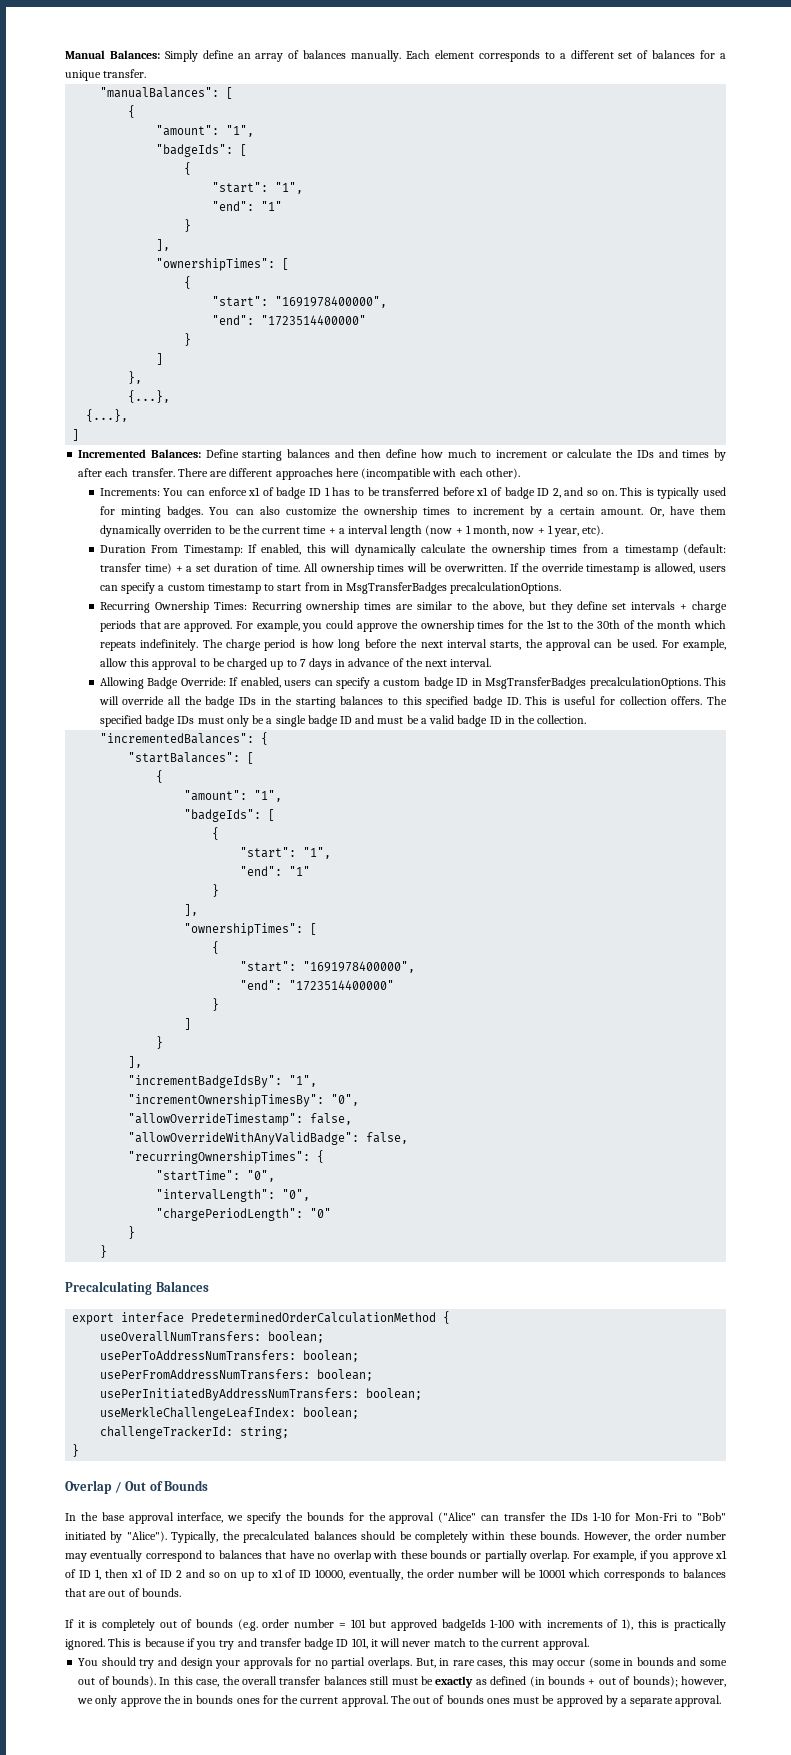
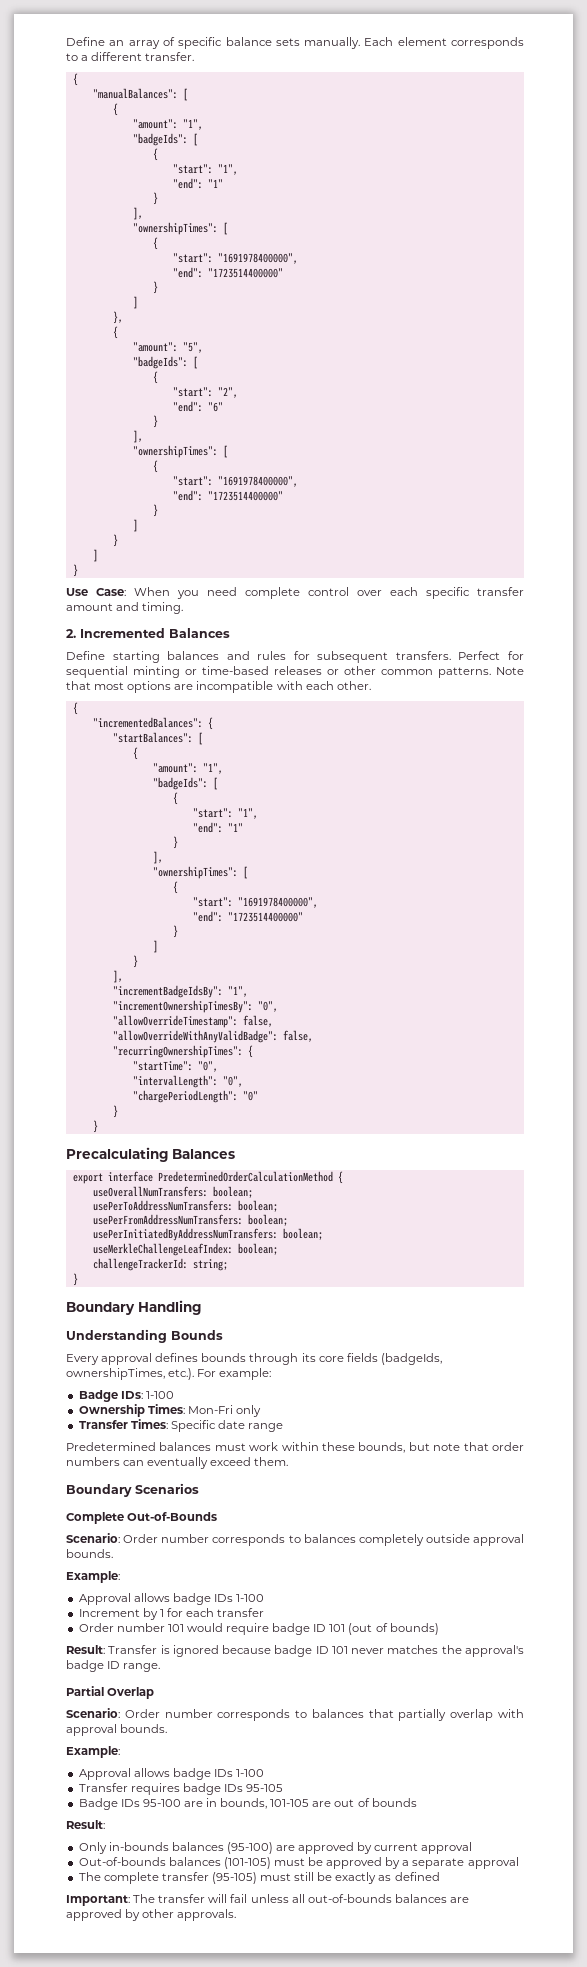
- Manual Balances: Simply define an array of balances manually.
+ Define an array of specific balance sets manually.
- Each element corresponds to a different set of balances for a unique transfer.
+ Each element corresponds to a different transfer.
+ {
  },
- {...},
- {...},
+ {
+ "amount": "5",
+ "badgeIds": [
+ {
+ "start": "2",
+ "end": "6"
+ }
+ ],
+ "ownershipTimes": [
+ {
+ "start": "1691978400000",
+ "end": "1723514400000"
+ }
  ]
- Incremented Balances: Define starting balances and then define how much to increment or calculate the IDs and times by after each transfer. There are different approaches here (incompatible with each other).
- Increments: You can enforce x1 of badge ID 1 has to be transferred before x1 of badge ID 2, and so on. This is typically used for minting badges. You can also customize the ownership times to increment by a certain amount. Or, have them dynamically overriden to be the current time + a interval length (now + 1 month, now + 1 year, etc).
- Duration From Timestamp: If enabled, this will dynamically calculate the ownership times from a timestamp (default: transfer time) + a set duration of time. All ownership times will be overwritten. If the override timestamp is allowed, users can specify a custom timestamp to start from in MsgTransferBadges precalculationOptions.
- Recurring Ownership Times: Recurring ownership times are similar to the above, but they define set intervals + charge periods that are approved. For example, you could approve the ownership times for the 1st to the 30th of the month which repeats indefinitely. The charge period is how long before the next interval starts, the approval can be used. For example, allow this approval to be charged up to 7 days in advance of the next interval.
- Allowing Badge Override: If enabled, users can specify a custom badge ID in MsgTransferBadges precalculationOptions. This will override all the badge IDs in the starting balances to this specified badge ID. This is useful for collection offers. The specified badge IDs must only be a single badge ID and must be a valid badge ID in the collection.
+ }
+ ]
+ }
+ Use Case: When you need complete control over each specific transfer amount and timing.
+ 2. Incremented Balances
+ Define starting balances and rules for subsequent transfers. Perfect for sequential minting or time-based releases or other common patterns. Note that most options are incompatible with each other.
+ {
- Overlap / Out of Bounds
- In the base approval interface, we specify the bounds for the approval ("Alice" can transfer the IDs 1-10 for Mon-Fri to "Bob" initiated by "Alice"). Typically, the precalculated balances should be completely within these bounds. However, the order number may eventually correspond to balances that have no overlap with these bounds or partially overlap. For example, if you approve x1 of ID 1, then x1 of ID 2 and so on up to x1 of ID 10000, eventually, the order number will be 10001 which corresponds to balances that are out of bounds.
- If it is completely out of bounds (e.g. order number = 101 but approved badgeIds 1-100 with increments of 1), this is practically ignored. This is because if you try and transfer badge ID 101, it will never match to the current approval.
- You should try and design your approvals for no partial overlaps. But, in rare cases, this may occur (some in bounds and some out of bounds). In this case, the overall transfer balances still must be exactly as defined (in bounds + out of bounds); however, we only approve the in bounds ones for the current approval. The out of bounds ones must be approved by a separate approval.
+ Boundary Handling
+ Understanding Bounds
+ Every approval defines bounds through its core fields (badgeIds, ownershipTimes, etc.). For example:
+ Badge IDs: 1-100
+ Ownership Times: Mon-Fri only
+ Transfer Times: Specific date range
+ Predetermined balances must work within these bounds, but note that order numbers can eventually exceed them.
+ Boundary Scenarios
+ Complete Out-of-Bounds
+ Scenario: Order number corresponds to balances completely outside approval bounds.
+ Example:
+ Approval allows badge IDs 1-100
+ Increment by 1 for each transfer
+ Order number 101 would require badge ID 101 (out of bounds)
+ Result: Transfer is ignored because badge ID 101 never matches the approval's badge ID range.
+ Partial Overlap
+ Scenario: Order number corresponds to balances that partially overlap with approval bounds.
+ Example:
+ Approval allows badge IDs 1-100
+ Transfer requires badge IDs 95-105
+ Badge IDs 95-100 are in bounds, 101-105 are out of bounds
+ Result:
+ Only in-bounds balances (95-100) are approved by current approval
+ Out-of-bounds balances (101-105) must be approved by a separate approval
+ The complete transfer (95-105) must still be exactly as defined
+ Important: The transfer will fail unless all out-of-bounds balances are approved by other approvals.

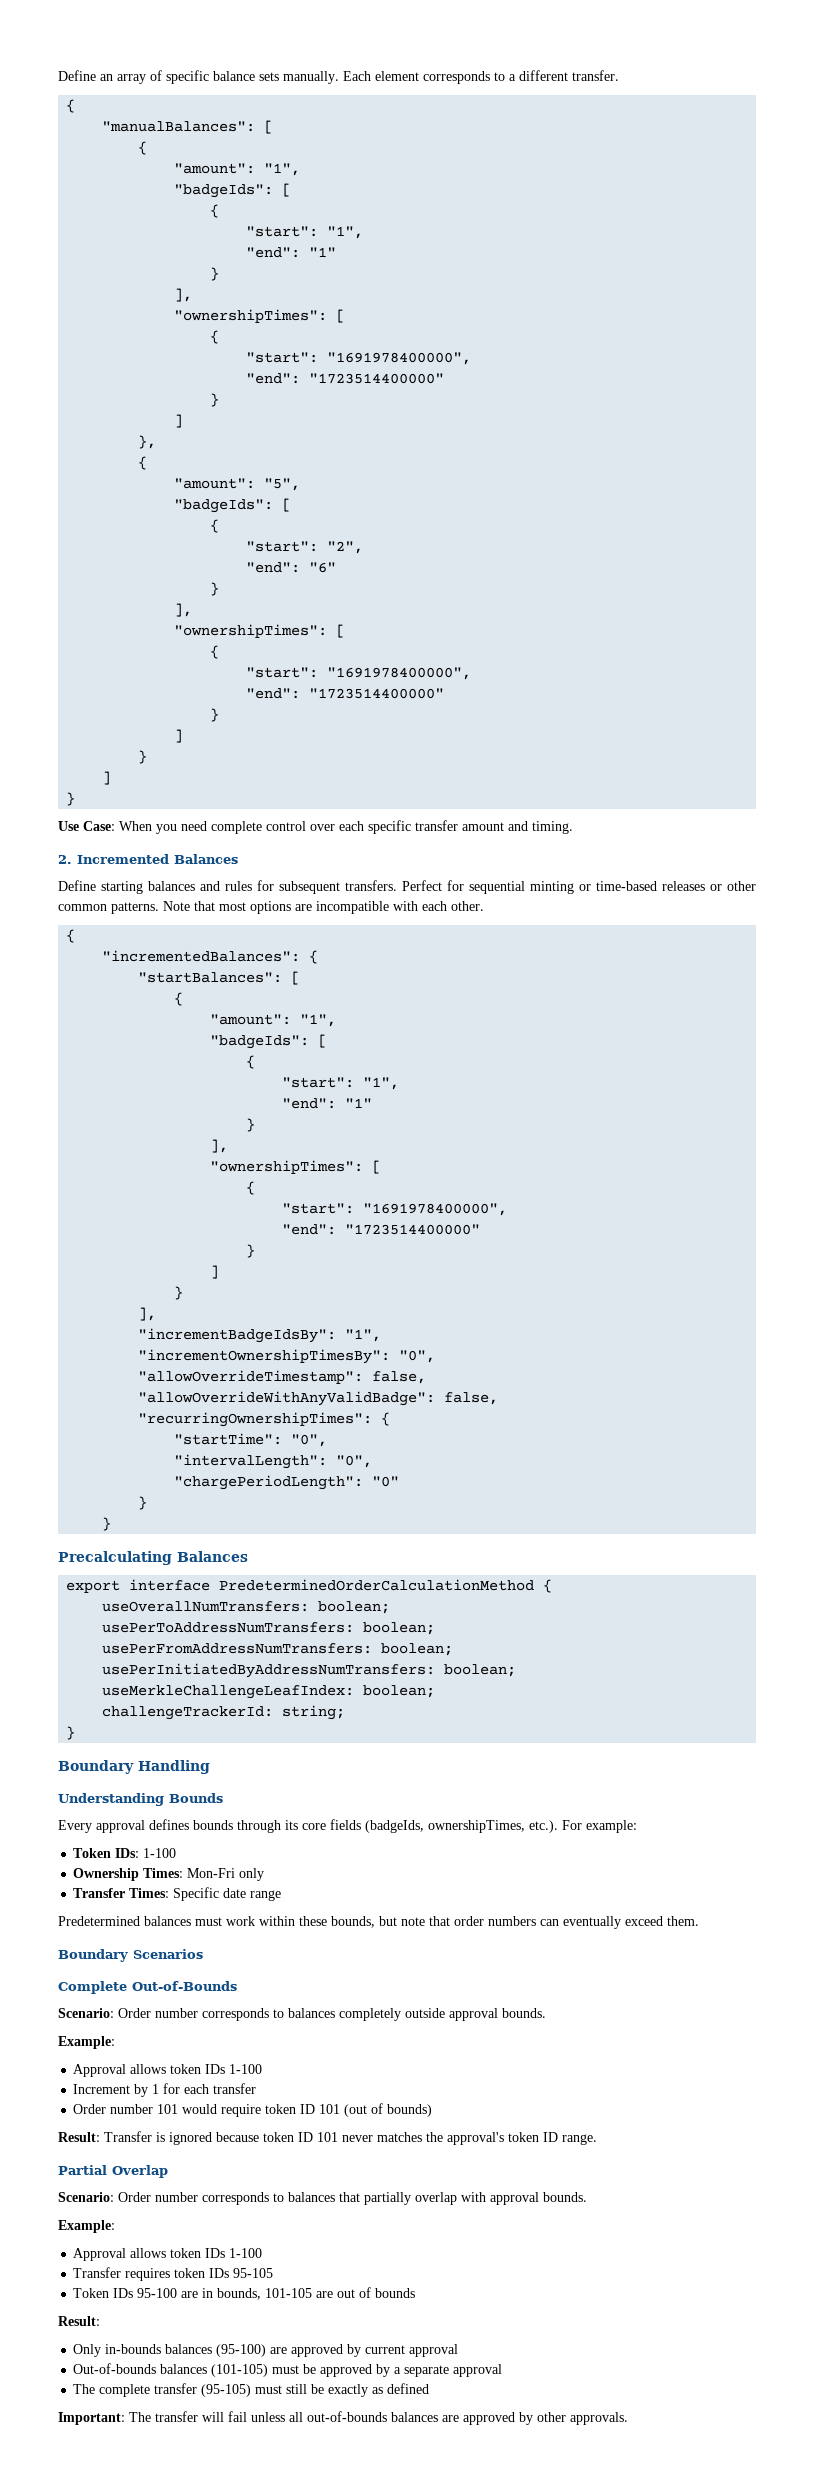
- Badge IDs: 1-100
+ Token IDs: 1-100
  Scenario: Order number corresponds to balances completely outside approval bounds.
  Example:
- Approval allows badge IDs 1-100
+ Approval allows token IDs 1-100
- Order number 101 would require badge ID 101 (out of bounds)
+ Order number 101 would require token ID 101 (out of bounds)
- Result: Transfer is ignored because badge ID 101 never matches the approval's badge ID range.
+ Result: Transfer is ignored because token ID 101 never matches the approval's token ID range.
  Scenario: Order number corresponds to balances that partially overlap with approval bounds.
  Example:
- Approval allows badge IDs 1-100
+ Approval allows token IDs 1-100
- Transfer requires badge IDs 95-105
+ Transfer requires token IDs 95-105
- Badge IDs 95-100 are in bounds, 101-105 are out of bounds
+ Token IDs 95-100 are in bounds, 101-105 are out of bounds

